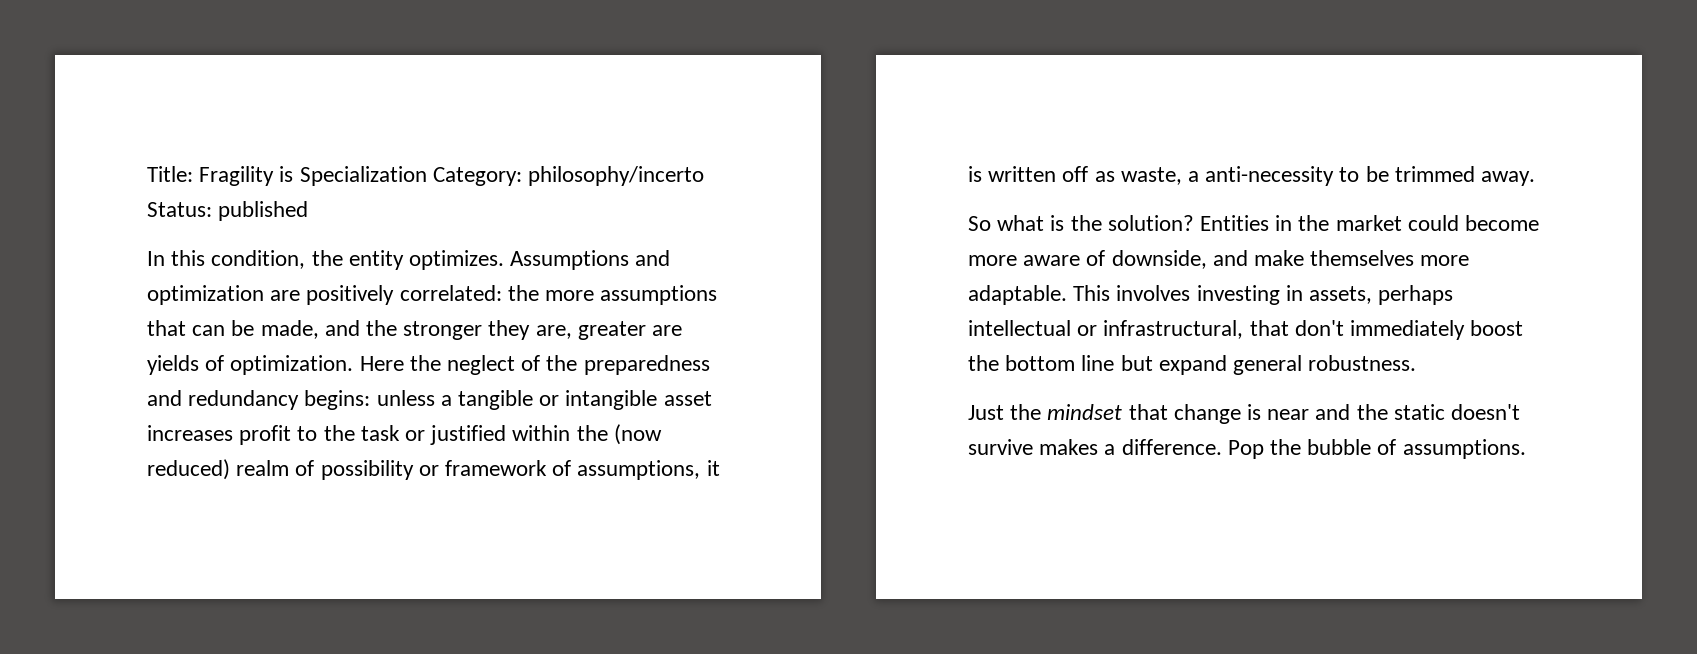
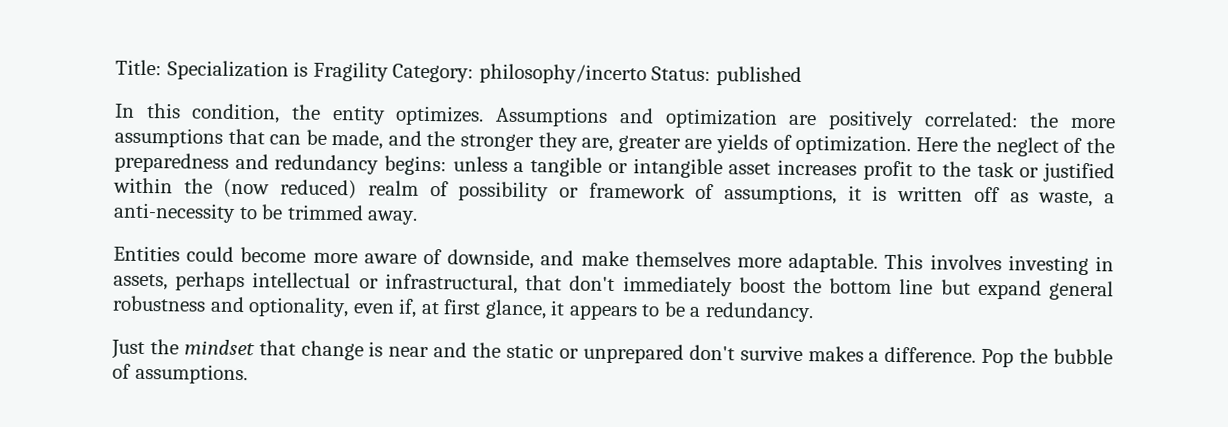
- Title: Fragility is Specialization Category: philosophy/incerto Status: published
+ Title: Specialization is Fragility Category: philosophy/incerto Status: published
- So what is the solution? Entities in the market could become more aware of downside, and make themselves more adaptable.
+ Entities could become more aware of downside, and make themselves more adaptable.
- This involves investing in assets, perhaps intellectual or infrastructural, that don't immediately boost the bottom line but expand general robustness.
+ This involves investing in assets, perhaps intellectual or infrastructural, that don't immediately boost the bottom line but expand general robustness and optionality, even if, at first glance, it appears to be a redundancy.
- Just the mindset that change is near and the static doesn't survive makes a difference.
+ Just the mindset that change is near and the static or unprepared don't survive makes a difference.

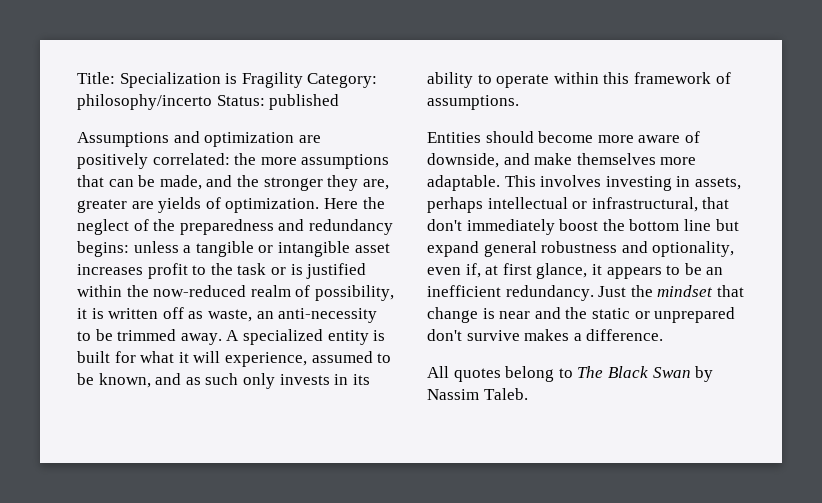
- In this condition, the entity optimizes.
- Here the neglect of the preparedness and redundancy begins: unless a tangible or intangible asset increases profit to the task or justified within the (now reduced) realm of possibility or framework of assumptions, it is written off as waste, a anti-necessity to be trimmed away.
+ Here the neglect of the preparedness and redundancy begins: unless a tangible or intangible asset increases profit to the task or is justified within the now-reduced realm of possibility, it is written off as waste, an anti-necessity to be trimmed away. A specialized entity is built for what it will experience, assumed to be known, and as such only invests in its ability to operate within this framework of assumptions.
- Entities could become more aware of downside, and make themselves more adaptable.
+ Entities should become more aware of downside, and make themselves more adaptable.
- This involves investing in assets, perhaps intellectual or infrastructural, that don't immediately boost the bottom line but expand general robustness and optionality, even if, at first glance, it appears to be a redundancy.
- Just the mindset that change is near and the static or unprepared don't survive makes a difference. Pop the bubble of assumptions.
+ This involves investing in assets, perhaps intellectual or infrastructural, that don't immediately boost the bottom line but expand general robustness and optionality, even if, at first glance, it appears to be an inefficient redundancy. Just the mindset that change is near and the static or unprepared don't survive makes a difference.
+ All quotes belong to The Black Swan by Nassim Taleb.

